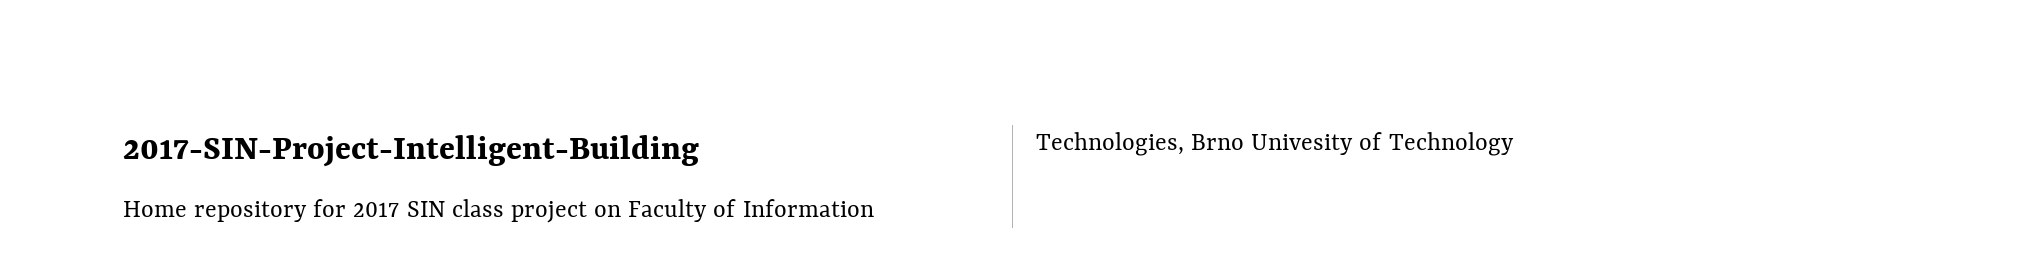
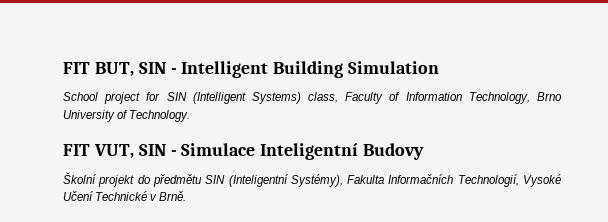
- 2017-SIN-Project-Intelligent-Building
- Home repository for 2017 SIN class project on Faculty of Information Technologies, Brno Univesity of Technology
+ FIT BUT, SIN - Intelligent Building Simulation
+ School project for SIN (Intelligent Systems) class, Faculty of Information Technology, Brno University of Technology.
+ FIT VUT, SIN - Simulace Inteligentní Budovy
+ Školní projekt do předmětu SIN (Inteligentní Systémy), Fakulta Informačních Technologií, Vysoké Učení Technické v Brně.

